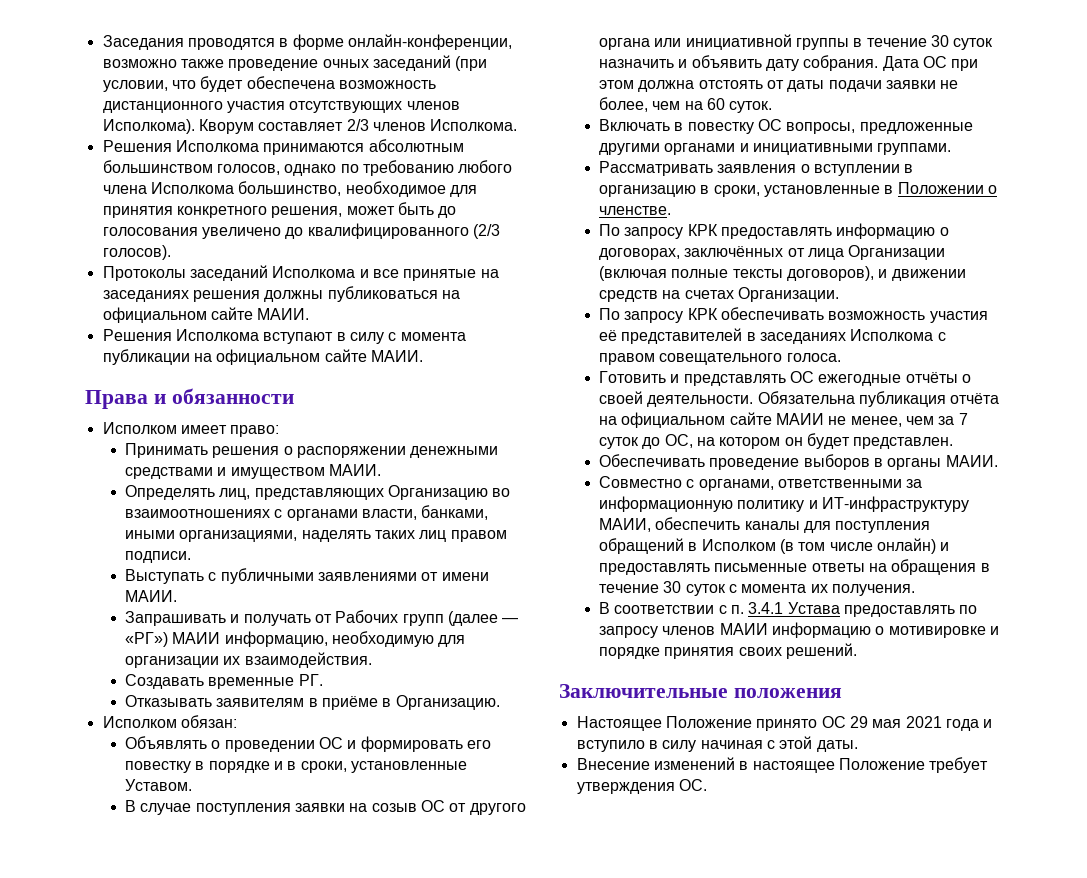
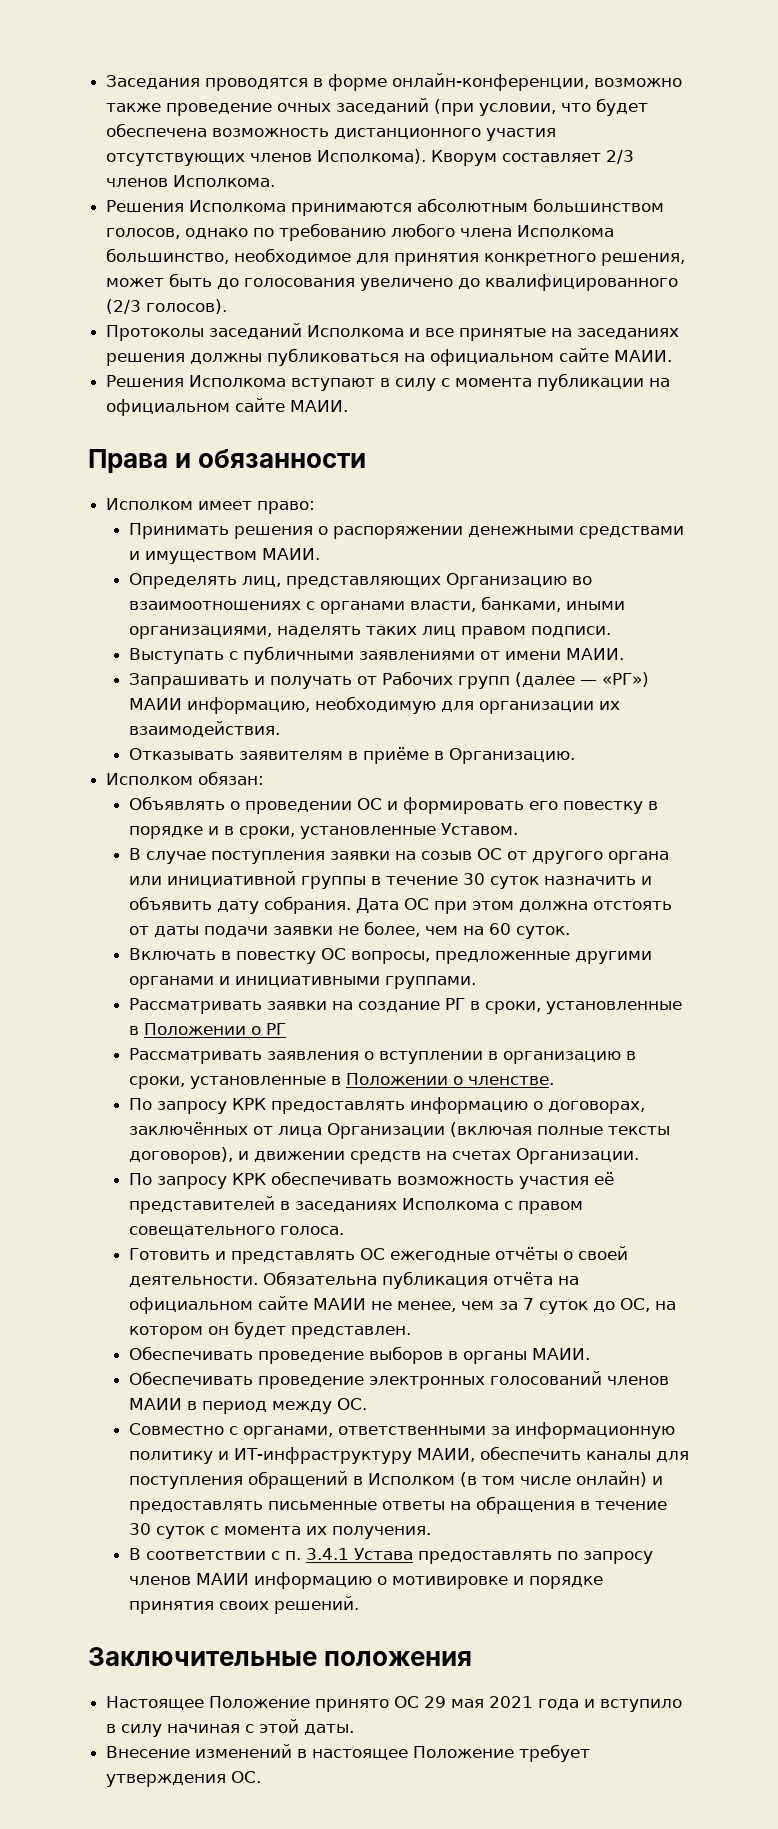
- Создавать временные РГ.
+ Рассматривать заявки на создание РГ в сроки, установленные в Положении о РГ
+ Обеспечивать проведение электронных голосований членов МАИИ в период между ОС.

